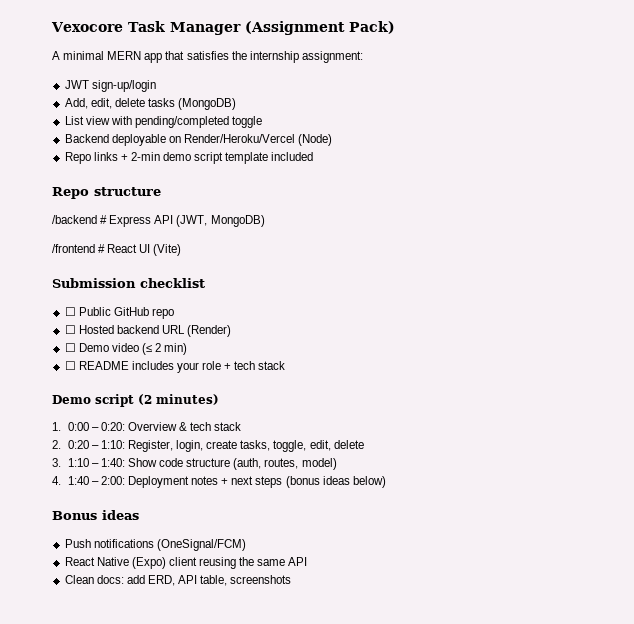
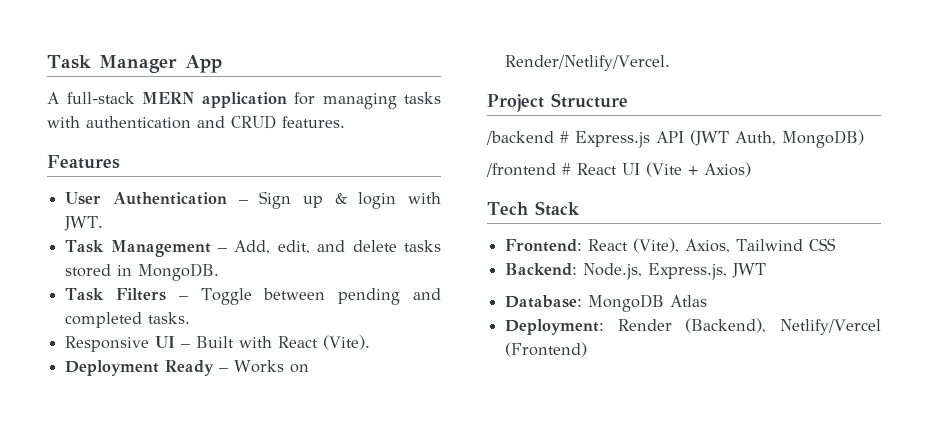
- Vexocore Task Manager (Assignment Pack)
+ Task Manager App
- A minimal MERN app that satisfies the internship assignment:
- JWT sign-up/login
- Add, edit, delete tasks (MongoDB)
- List view with pending/completed toggle
- Backend deployable on Render/Heroku/Vercel (Node)
- Repo links + 2‑min demo script template included
- Repo structure
- /backend # Express API (JWT, MongoDB)
+ A full-stack MERN application for managing tasks with authentication and CRUD features.
+ Features
+ User Authentication – Sign up & login with JWT.
+ Task Management – Add, edit, and delete tasks stored in MongoDB.
+ Task Filters – Toggle between pending and completed tasks.
+ Responsive UI – Built with React (Vite).
+ Deployment Ready – Works on Render/Netlify/Vercel.
+ Project Structure
+ /backend # Express.js API (JWT Auth, MongoDB)
- /frontend # React UI (Vite)
- Submission checklist
- ☐ Public GitHub repo
- ☐ Hosted backend URL (Render)
- ☐ Demo video (≤ 2 min)
- ☐ README includes your role + tech stack
- Demo script (2 minutes)
- 1. 0:00 – 0:20: Overview & tech stack
- 2. 0:20 – 1:10: Register, login, create tasks, toggle, edit, delete
- 3. 1:10 – 1:40: Show code structure (auth, routes, model)
- 4. 1:40 – 2:00: Deployment notes + next steps (bonus ideas below)
- Bonus ideas
- Push notifications (OneSignal/FCM)
- React Native (Expo) client reusing the same API
- Clean docs: add ERD, API table, screenshots
+ /frontend # React UI (Vite + Axios)
+ Tech Stack
+ Frontend: React (Vite), Axios, Tailwind CSS
+ Backend: Node.js, Express.js, JWT
+ Database: MongoDB Atlas
+ Deployment: Render (Backend), Netlify/Vercel (Frontend)

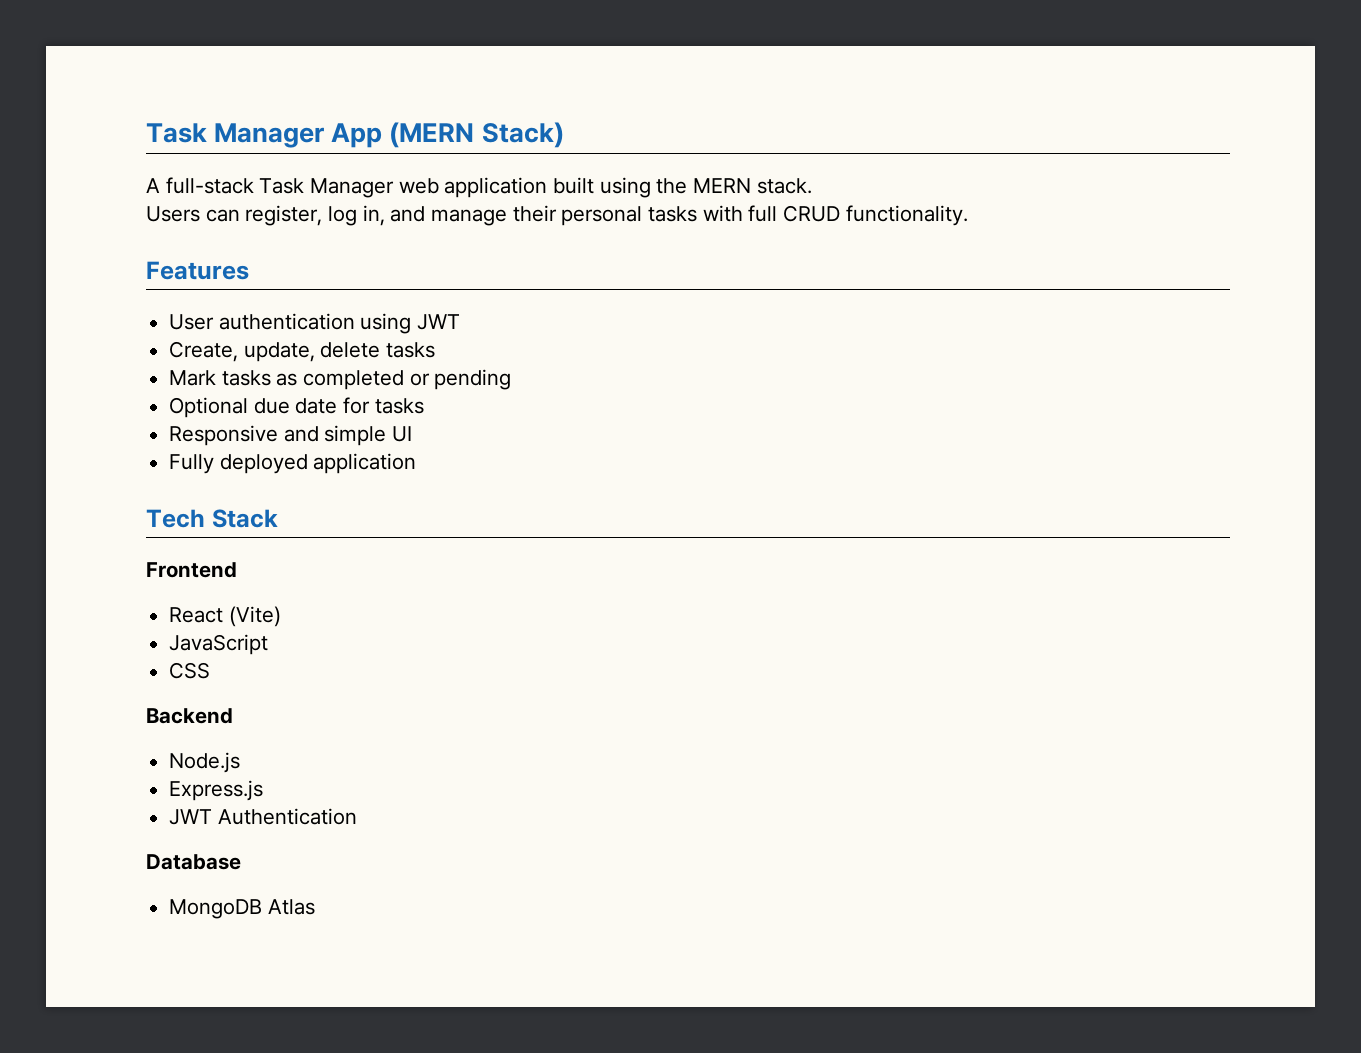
- Task Manager App
+ Task Manager App (MERN Stack)
- A full-stack MERN application for managing tasks with authentication and CRUD features.
+ A full-stack Task Manager web application built using the MERN stack.
+ Users can register, log in, and manage their personal tasks with full CRUD functionality.
  Features
- User Authentication – Sign up & login with JWT.
- Task Management – Add, edit, and delete tasks stored in MongoDB.
- Task Filters – Toggle between pending and completed tasks.
+ User authentication using JWT
+ Create, update, delete tasks
+ Mark tasks as completed or pending
+ Optional due date for tasks
- Responsive UI – Built with React (Vite).
- Deployment Ready – Works on Render/Netlify/Vercel.
- Project Structure
- /backend # Express.js API (JWT Auth, MongoDB)
- /frontend # React UI (Vite + Axios)
+ Responsive and simple UI
+ Fully deployed application
  Tech Stack
- Frontend: React (Vite), Axios, Tailwind CSS
- Backend: Node.js, Express.js, JWT
- Database: MongoDB Atlas
+ Frontend
+ React (Vite)
+ JavaScript
+ CSS
+ Backend
+ Node.js
+ Express.js
+ JWT Authentication
+ Database
+ MongoDB Atlas
- Deployment: Render (Backend), Netlify/Vercel (Frontend)

